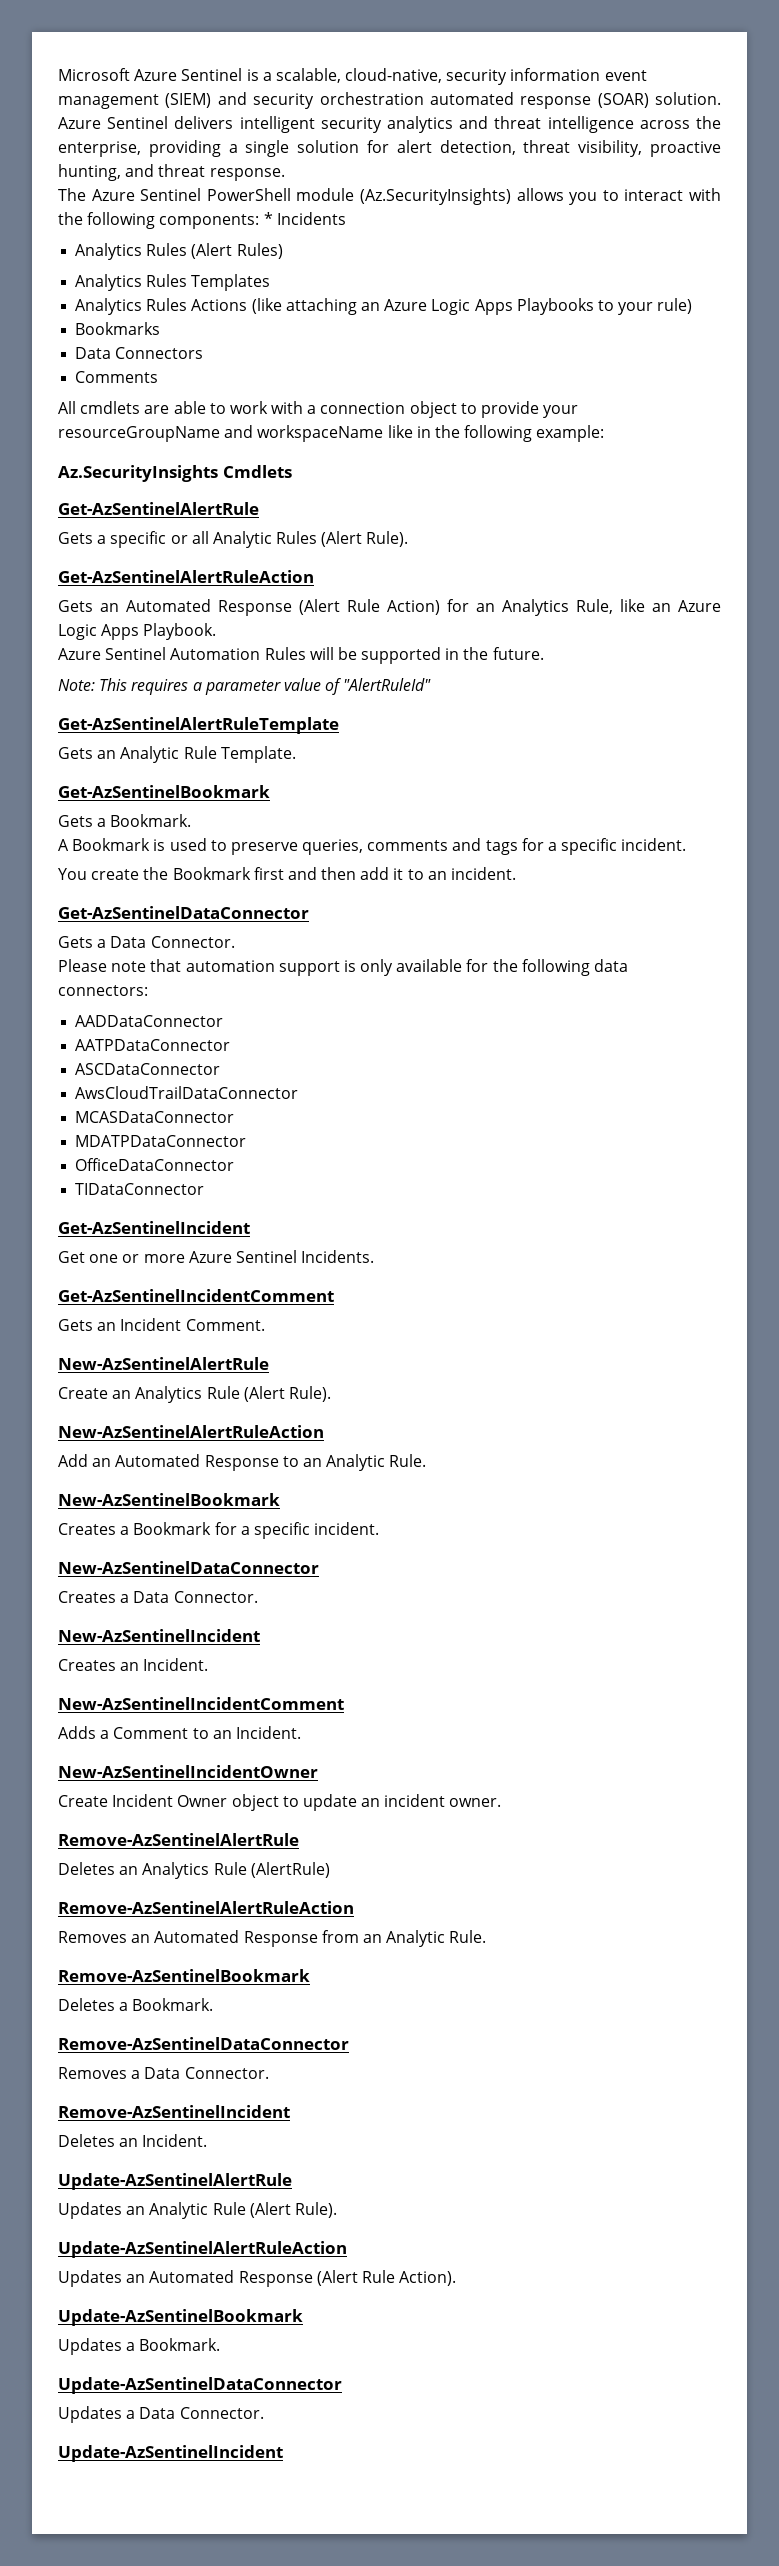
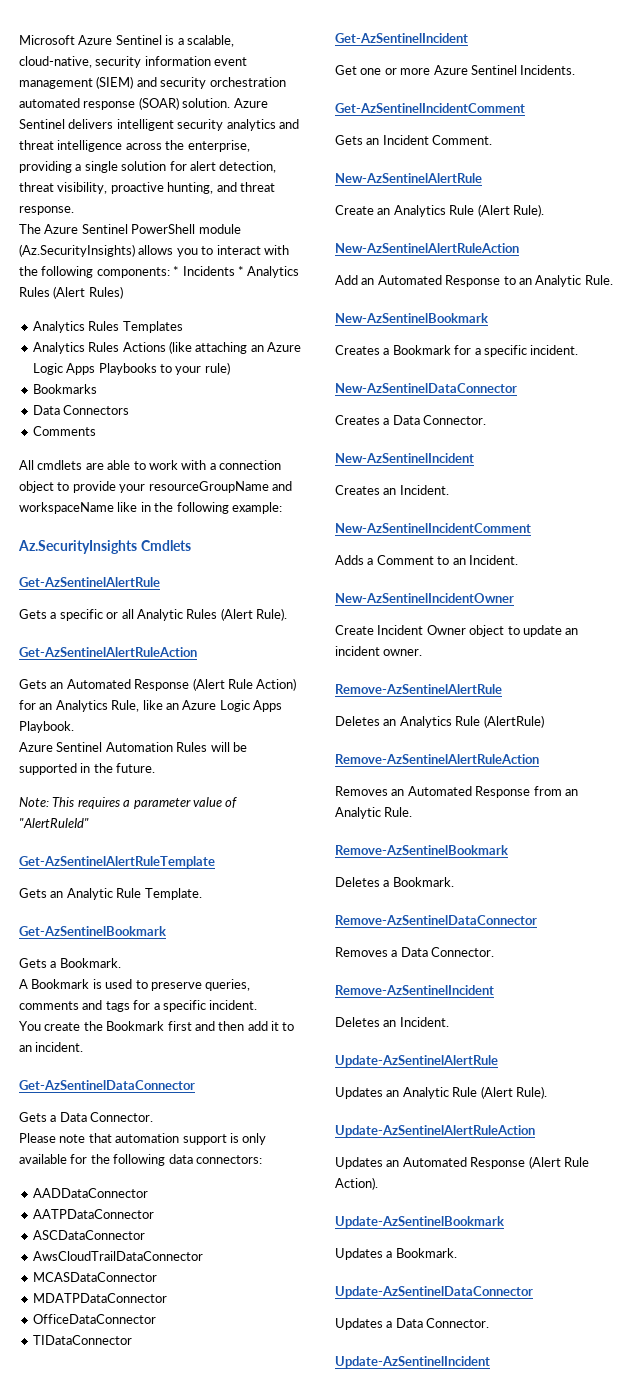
- The Azure Sentinel PowerShell module (Az.SecurityInsights) allows you to interact with the following components: * Incidents
- Analytics Rules (Alert Rules)
+ The Azure Sentinel PowerShell module (Az.SecurityInsights) allows you to interact with the following components: * Incidents * Analytics Rules (Alert Rules)

